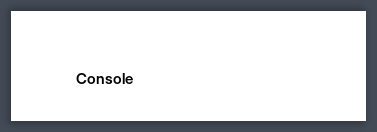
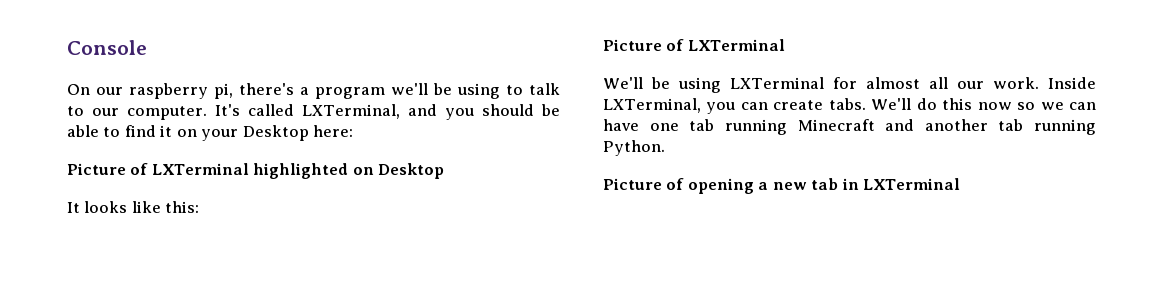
+ On our raspberry pi, there's a program we'll be using to talk to our computer. It's called LXTerminal, and you should be able to find it on your Desktop here:
+ Picture of LXTerminal highlighted on Desktop
+ It looks like this:
+ Picture of LXTerminal
+ We'll be using LXTerminal for almost all our work. Inside LXTerminal, you can create tabs. We'll do this now so we can have one tab running Minecraft and another tab running Python.
+ Picture of opening a new tab in LXTerminal

